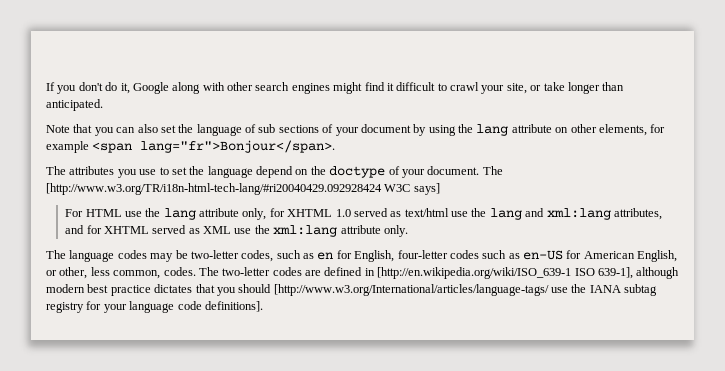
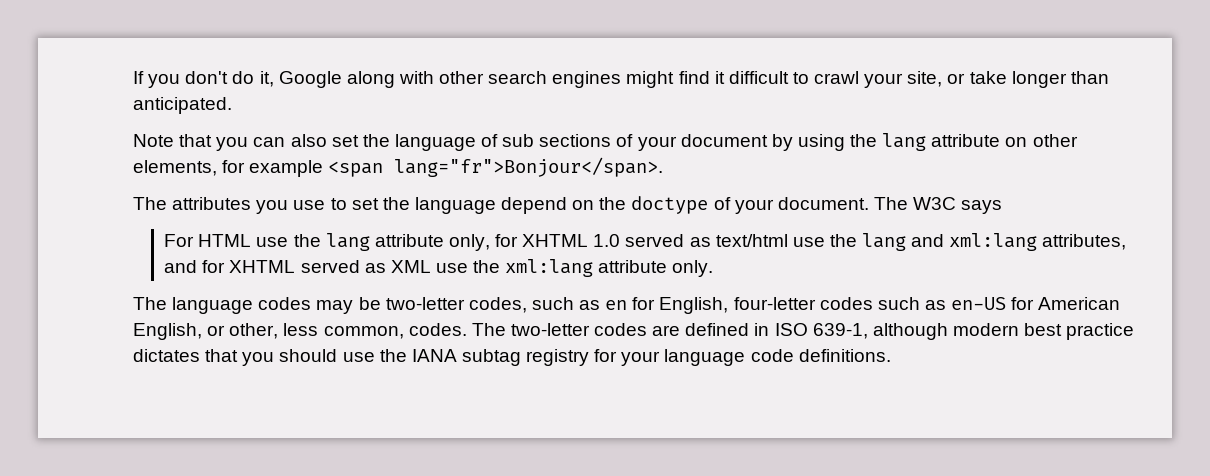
- The [http://www.w3.org/TR/i18n-html-tech-lang/#ri20040429.092928424 W3C says]
+ The W3C says
- The two-letter codes are defined in [http://en.wikipedia.org/wiki/ISO_639-1 ISO 639-1], although modern best practice dictates that you should [http://www.w3.org/International/articles/language-tags/ use the IANA subtag registry for your language code definitions].
+ The two-letter codes are defined in ISO 639-1, although modern best practice dictates that you should use the IANA subtag registry for your language code definitions.

